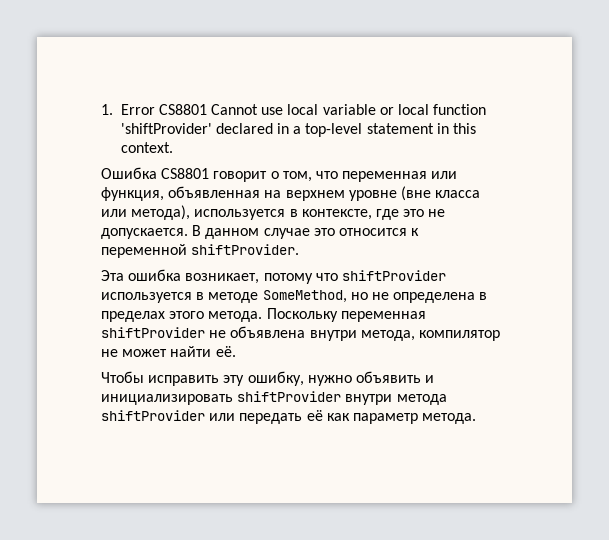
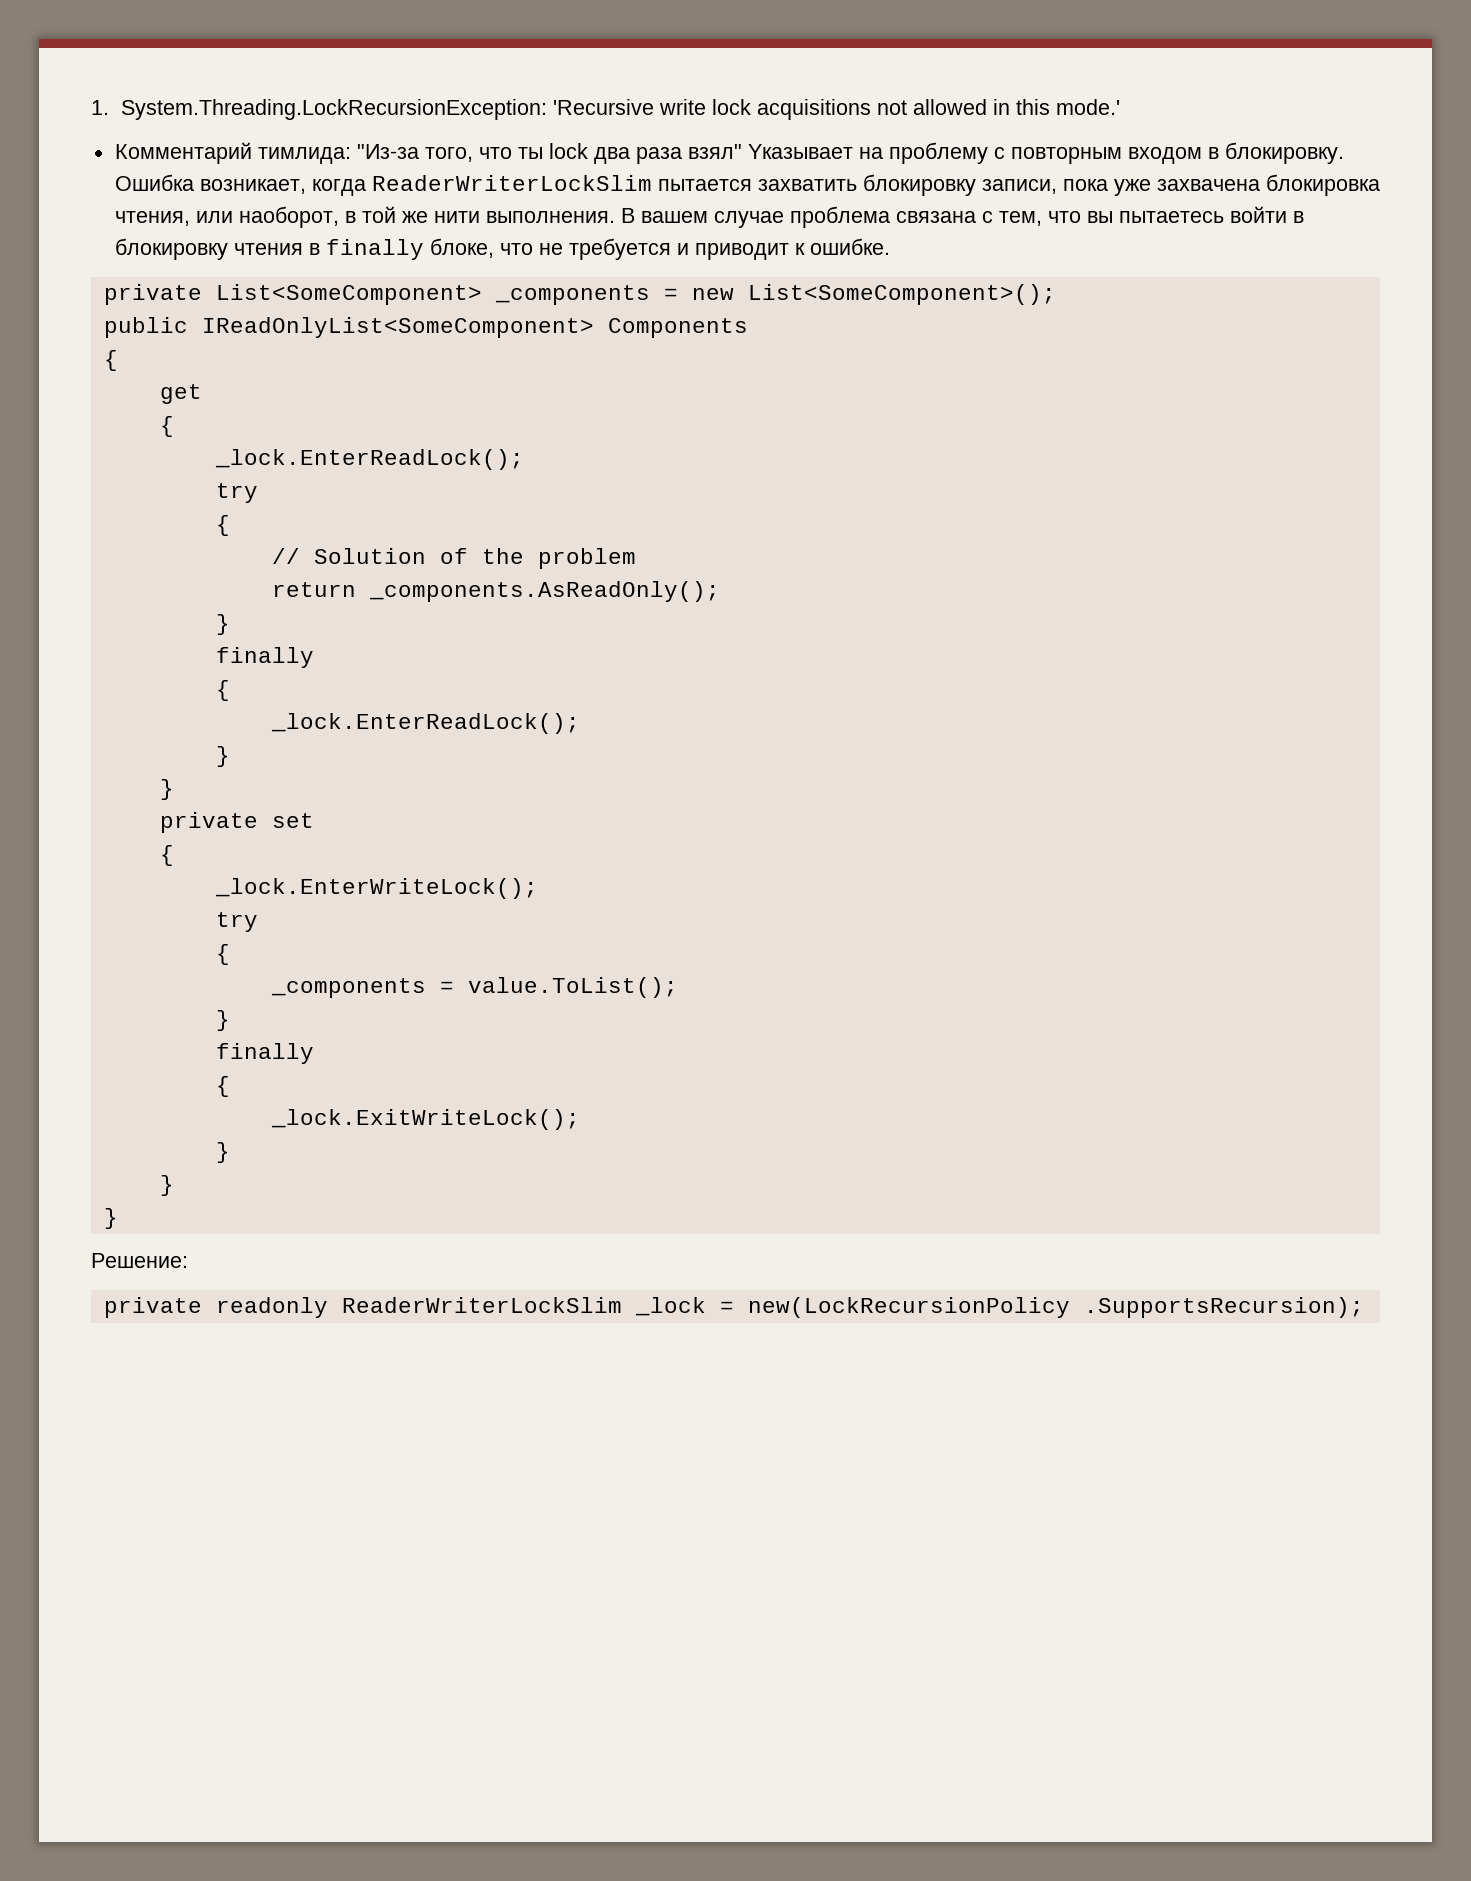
- 1. Error CS8801 Cannot use local variable or local function 'shiftProvider' declared in a top-level statement in this context.
- Ошибка CS8801 говорит о том, что переменная или функция, объявленная на верхнем уровне (вне класса или метода), используется в контексте, где это не допускается. В данном случае это относится к переменной shiftProvider.
- Эта ошибка возникает, потому что shiftProvider используется в методе SomeMethod, но не определена в пределах этого метода. Поскольку переменная shiftProvider не объявлена внутри метода, компилятор не может найти её.
- Чтобы исправить эту ошибку, нужно объявить и инициализировать shiftProvider внутри метода shiftProvider или передать её как параметр метода.
+ 1. System.Threading.LockRecursionException: 'Recursive write lock acquisitions not allowed in this mode.'
+ Комментарий тимлида: "Из-за того, что ты lock два раза взял" Yказывает на проблему с повторным входом в блокировку. Ошибка возникает, когда ReaderWriterLockSlim пытается захватить блокировку записи, пока уже захвачена блокировка чтения, или наоборот, в той же нити выполнения. В вашем случае проблема связана с тем, что вы пытаетесь войти в блокировку чтения в finally блоке, что не требуется и приводит к ошибке.
+ private List<SomeComponent> _components = new List<SomeComponent>();
+ public IReadOnlyList<SomeComponent> Components
+ {
+ get
+ {
+ _lock.EnterReadLock();
+ try
+ {
+ // Solution of the problem
+ return _components.AsReadOnly();
+ }
+ finally
+ {
+ _lock.EnterReadLock();
+ }
+ }
+ private set
+ {
+ _lock.EnterWriteLock();
+ try
+ {
+ _components = value.ToList();
+ }
+ finally
+ {
+ _lock.ExitWriteLock();
+ }
+ }
+ }
+ Решение:
+ private readonly ReaderWriterLockSlim _lock = new(LockRecursionPolicy .SupportsRecursion);

